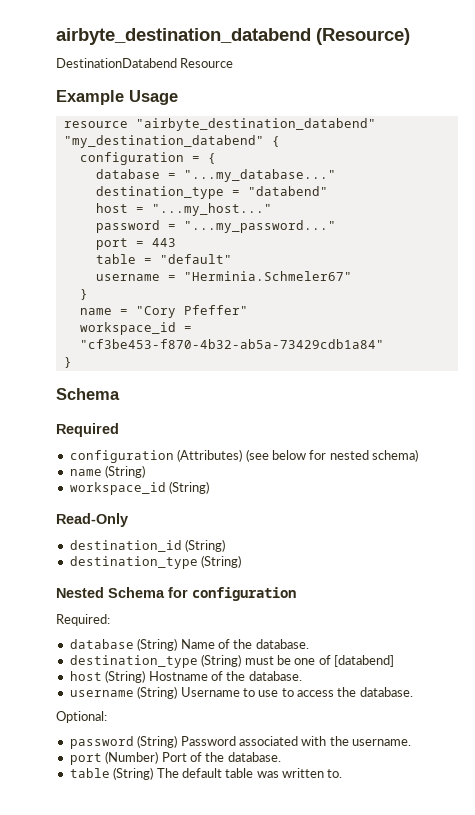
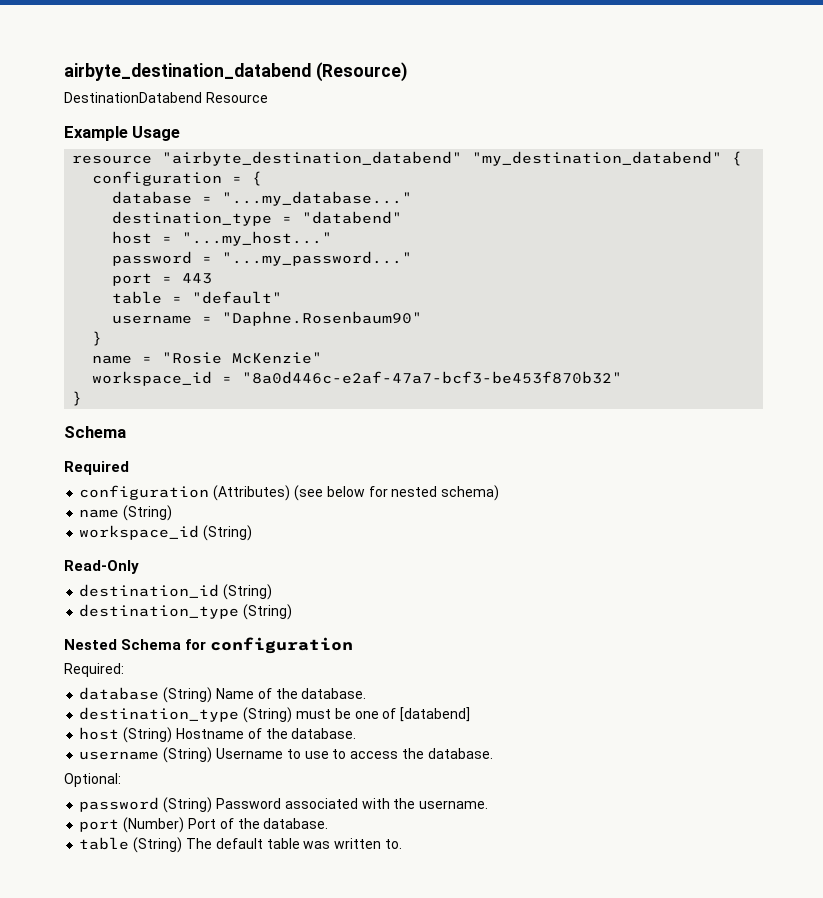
- username = "Herminia.Schmeler67"
+ username = "Daphne.Rosenbaum90"
- name = "Cory Pfeffer"
+ name = "Rosie McKenzie"
- workspace_id = "cf3be453-f870-4b32-ab5a-73429cdb1a84"
+ workspace_id = "8a0d446c-e2af-47a7-bcf3-be453f870b32"

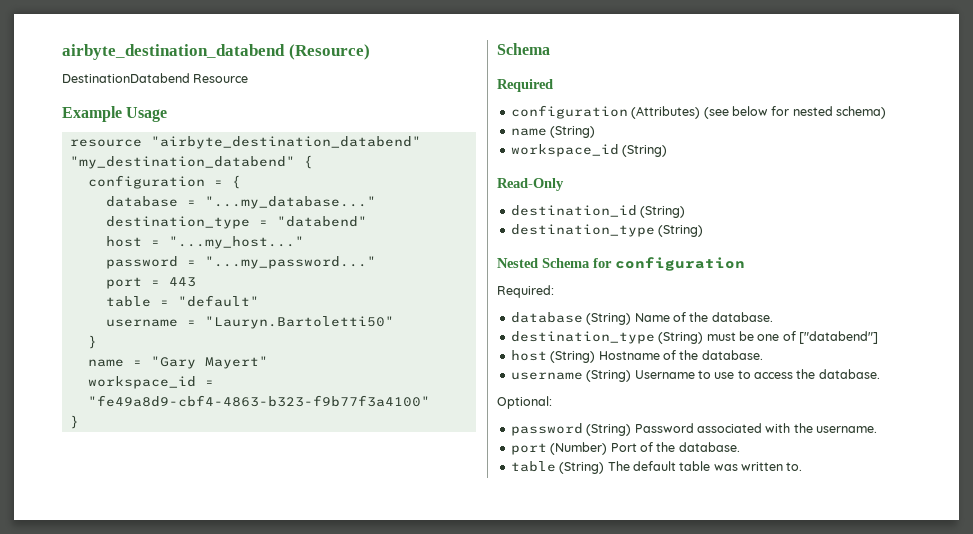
- username = "Daphne.Rosenbaum90"
+ username = "Lauryn.Bartoletti50"
- name = "Rosie McKenzie"
+ name = "Gary Mayert"
- workspace_id = "8a0d446c-e2af-47a7-bcf3-be453f870b32"
+ workspace_id = "fe49a8d9-cbf4-4863-b323-f9b77f3a4100"
- destination_type (String) must be one of [databend]
+ destination_type (String) must be one of ["databend"]

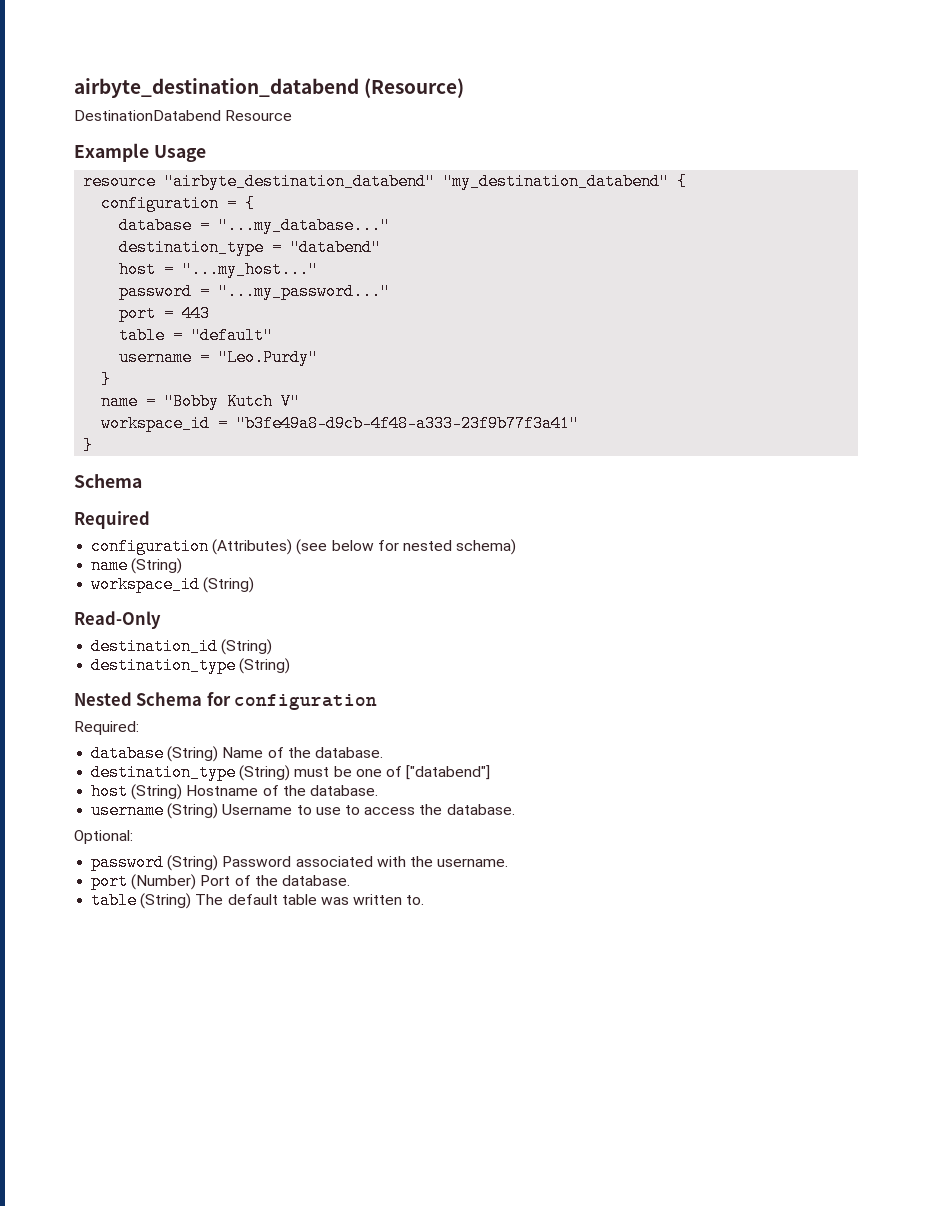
- username = "Lauryn.Bartoletti50"
+ username = "Leo.Purdy"
- name = "Gary Mayert"
+ name = "Bobby Kutch V"
- workspace_id = "fe49a8d9-cbf4-4863-b323-f9b77f3a4100"
+ workspace_id = "b3fe49a8-d9cb-4f48-a333-23f9b77f3a41"

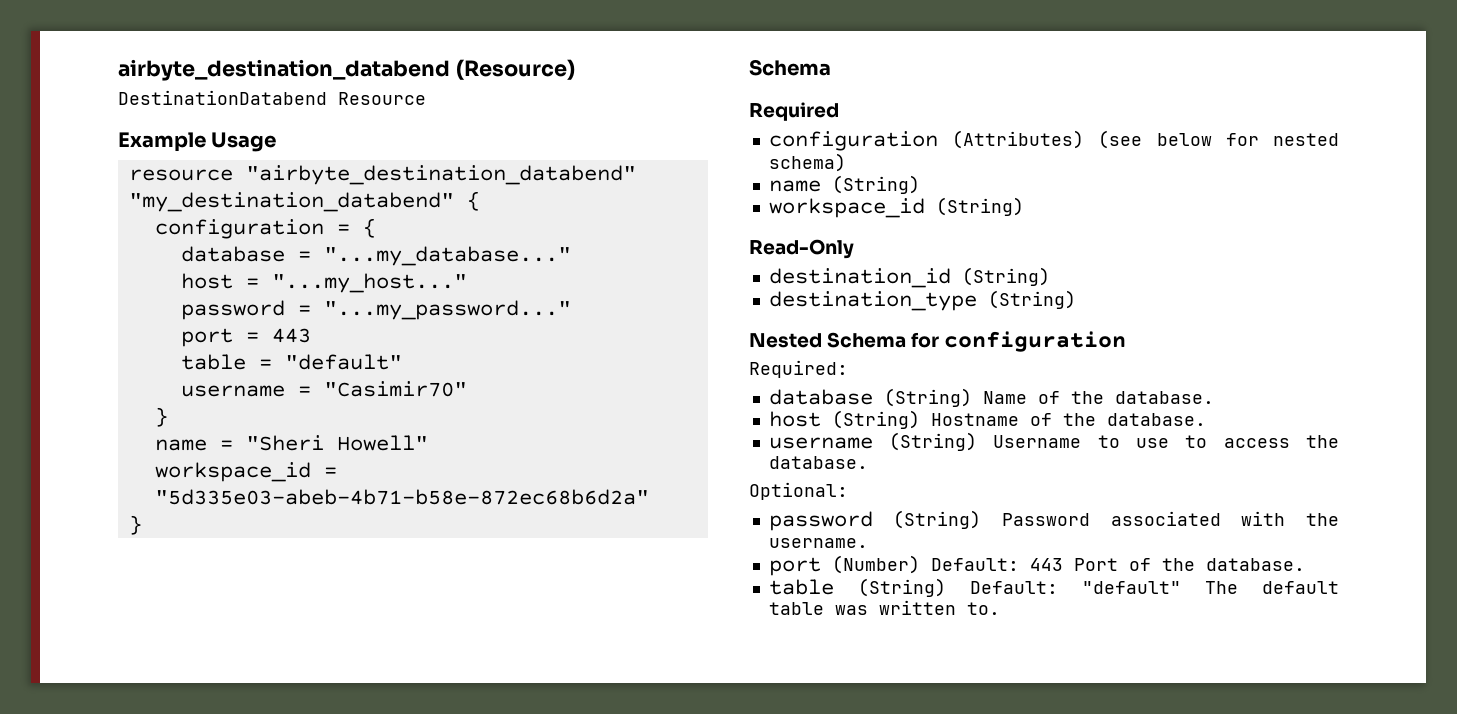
- destination_type = "databend"
- username = "Leo.Purdy"
+ username = "Casimir70"
- name = "Bobby Kutch V"
+ name = "Sheri Howell"
- workspace_id = "b3fe49a8-d9cb-4f48-a333-23f9b77f3a41"
+ workspace_id = "5d335e03-abeb-4b71-b58e-872ec68b6d2a"
- destination_type (String) must be one of ["databend"]
- port (Number) Port of the database.
+ port (Number) Default: 443 Port of the database.
- table (String) The default table was written to.
+ table (String) Default: "default" The default table was written to.

